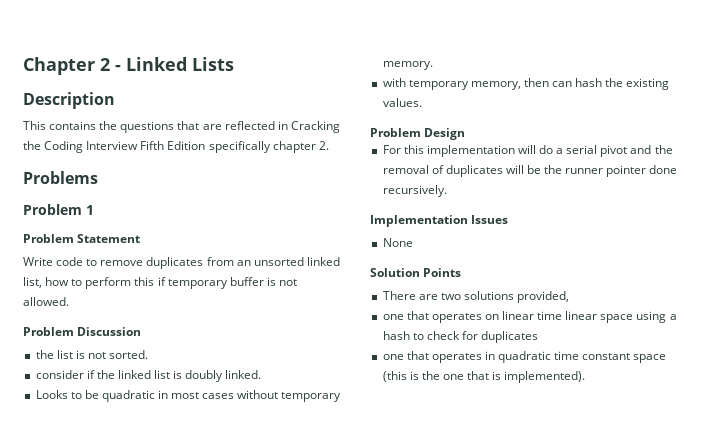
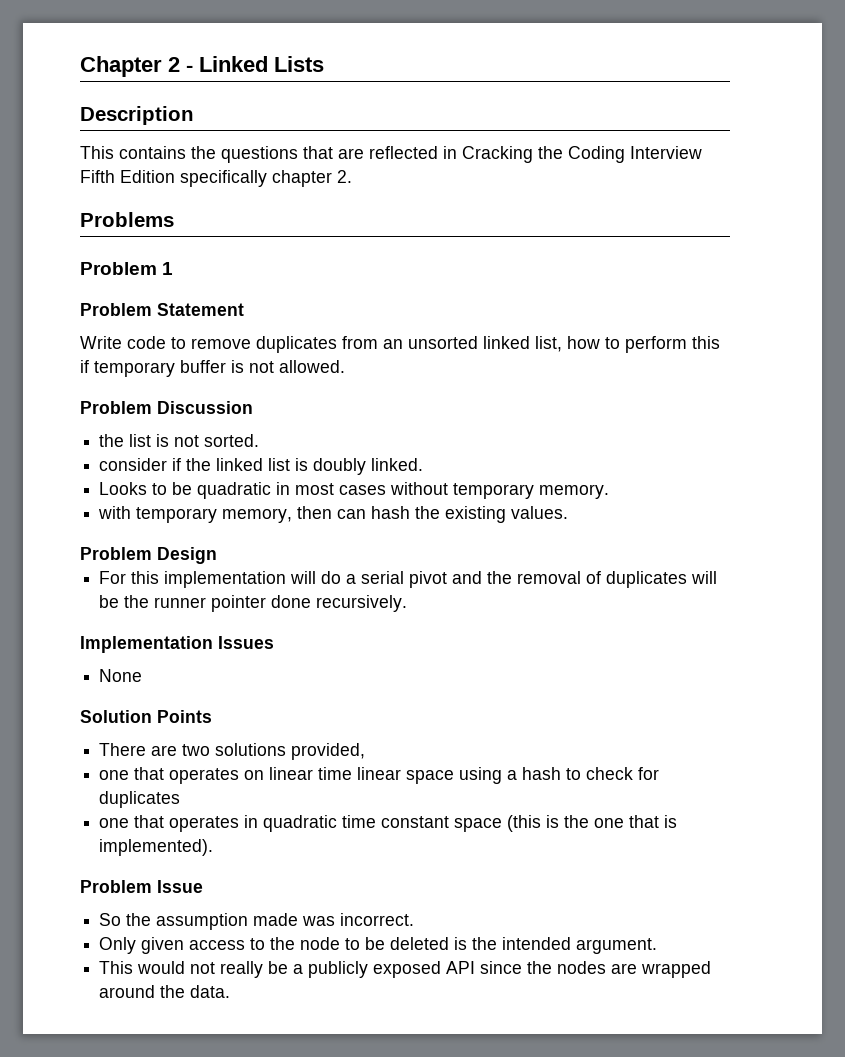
+ Problem Issue
+ So the assumption made was incorrect.
+ Only given access to the node to be deleted is the intended argument.
+ This would not really be a publicly exposed API since the nodes are wrapped around the data.

